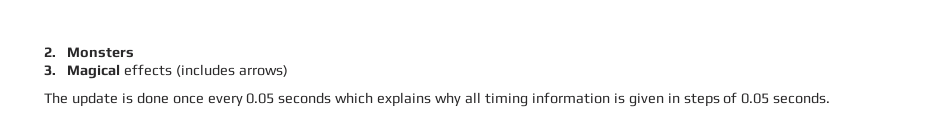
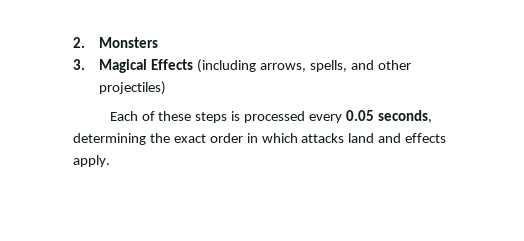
- 3. Magical effects (includes arrows)
- The update is done once every 0.05 seconds which explains why all timing information is given in steps of 0.05 seconds.
+ 3. Magical Effects (including arrows, spells, and other projectiles)
+ Each of these steps is processed every 0.05 seconds, determining the exact order in which attacks land and effects apply.

